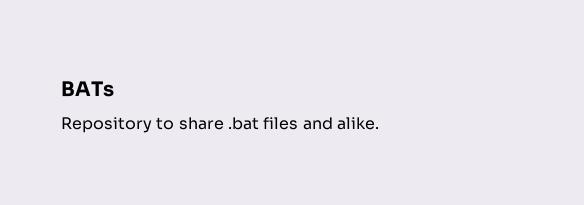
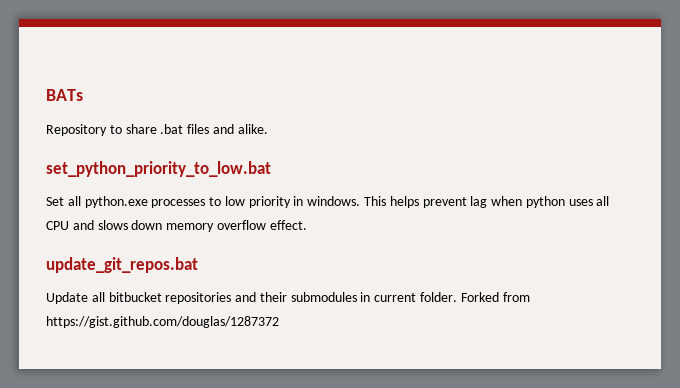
+ set_python_priority_to_low.bat
+ Set all python.exe processes to low priority in windows. This helps prevent lag when python uses all CPU and slows down memory overflow effect.
+ update_git_repos.bat
+ Update all bitbucket repositories and their submodules in current folder. Forked from https://gist.github.com/douglas/1287372

